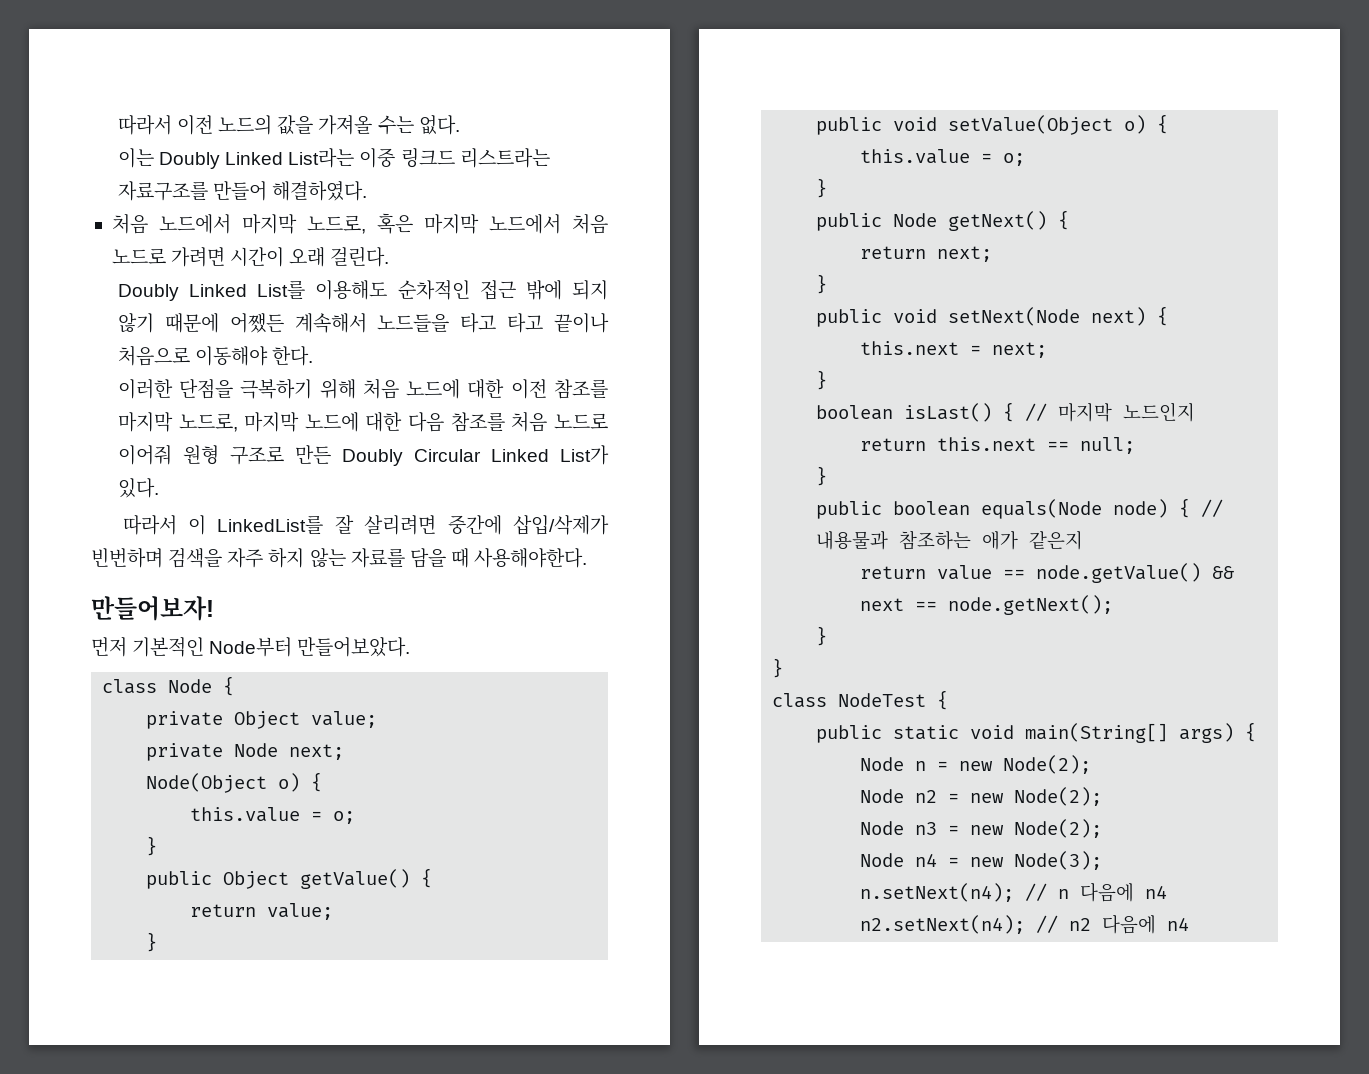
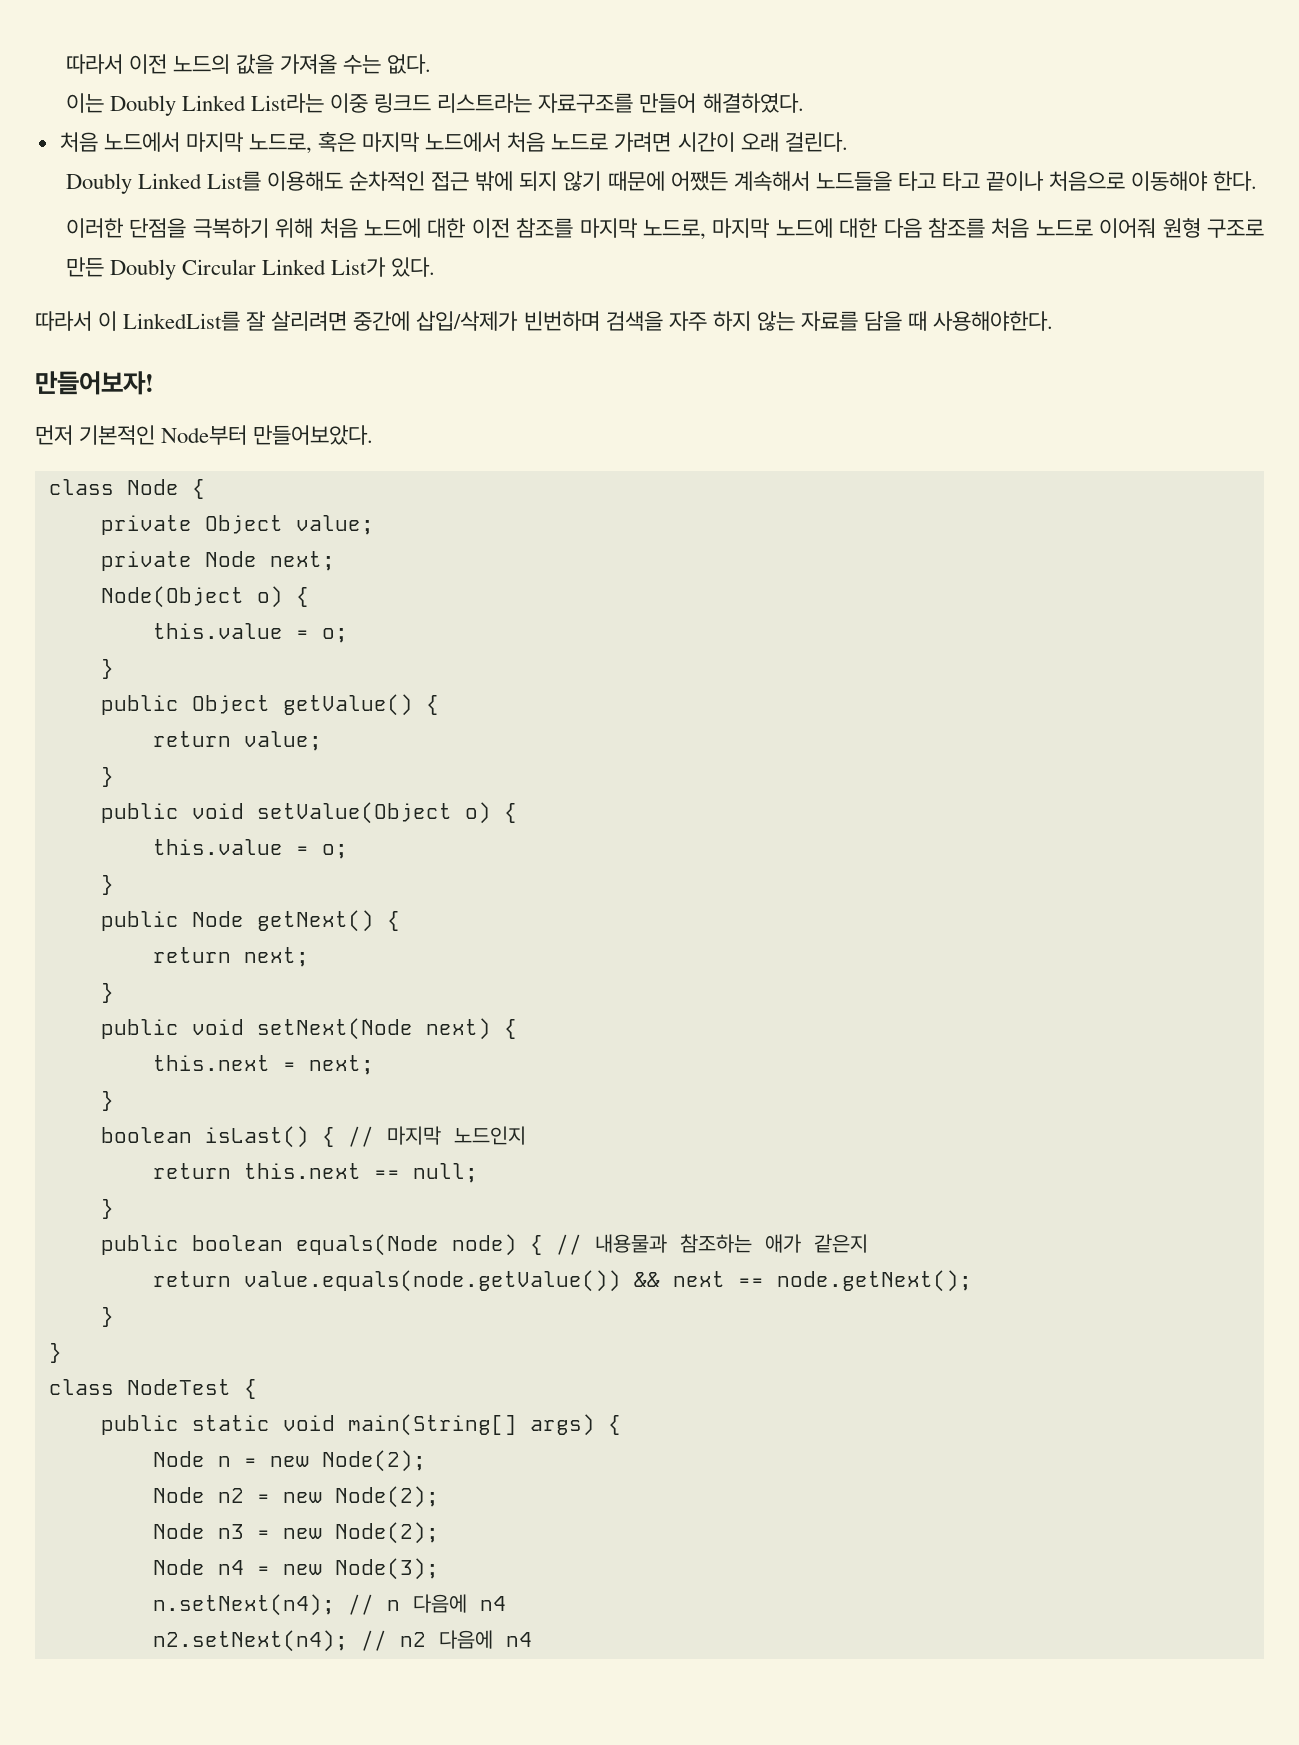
- return value == node.getValue() && next == node.getNext();
+ return value.equals(node.getValue()) && next == node.getNext();

